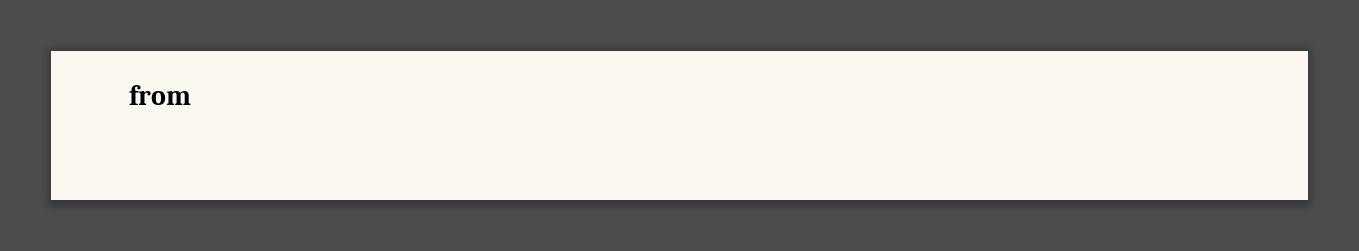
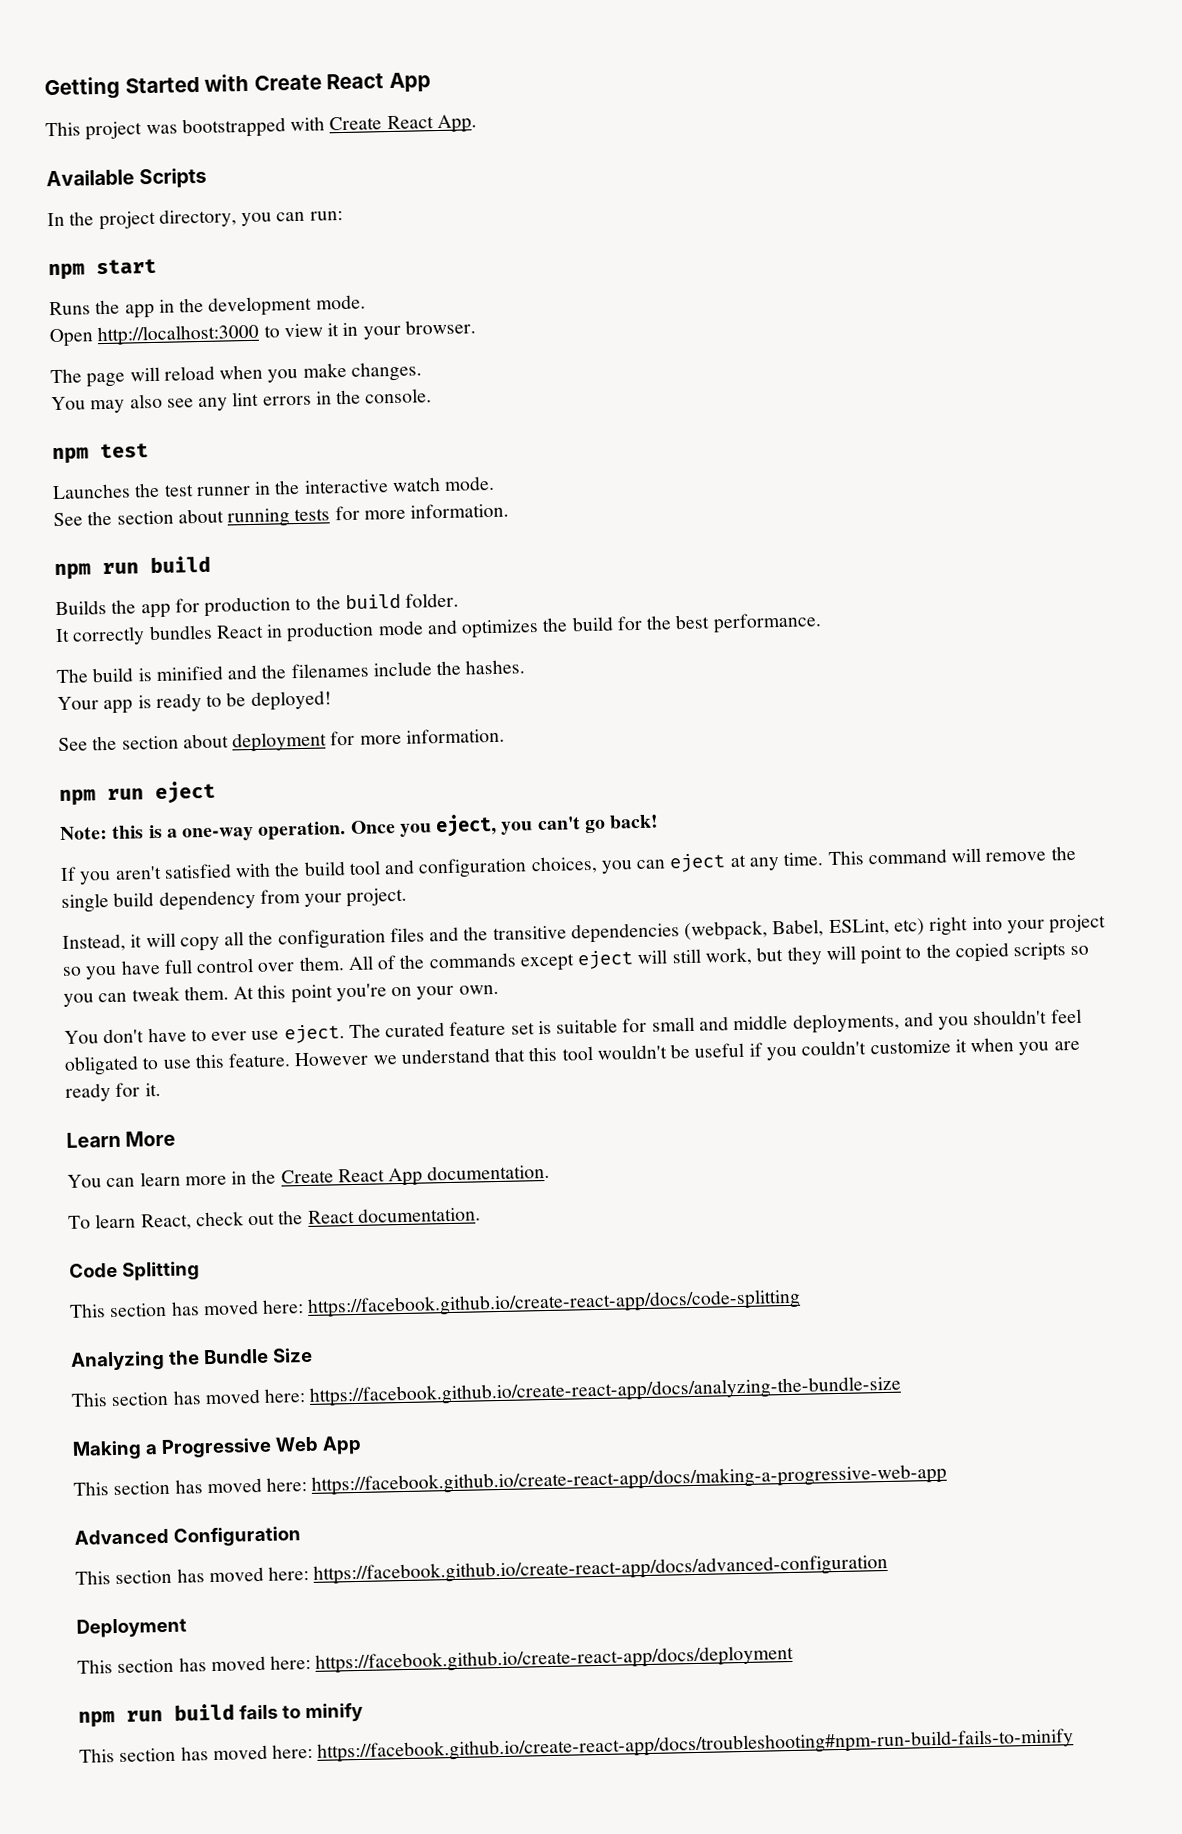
- from
+ Getting Started with Create React App
+ This project was bootstrapped with Create React App.
+ Available Scripts
+ In the project directory, you can run:
+ npm start
+ Runs the app in the development mode.
+ Open http://localhost:3000 to view it in your browser.
+ The page will reload when you make changes.
+ You may also see any lint errors in the console.
+ npm test
+ Launches the test runner in the interactive watch mode.
+ See the section about running tests for more information.
+ npm run build
+ Builds the app for production to the build folder.
+ It correctly bundles React in production mode and optimizes the build for the best performance.
+ The build is minified and the filenames include the hashes.
+ Your app is ready to be deployed!
+ See the section about deployment for more information.
+ npm run eject
+ Note: this is a one-way operation. Once you eject, you can't go back!
+ If you aren't satisfied with the build tool and configuration choices, you can eject at any time. This command will remove the single build dependency from your project.
+ Instead, it will copy all the configuration files and the transitive dependencies (webpack, Babel, ESLint, etc) right into your project so you have full control over them. All of the commands except eject will still work, but they will point to the copied scripts so you can tweak them. At this point you're on your own.
+ You don't have to ever use eject. The curated feature set is suitable for small and middle deployments, and you shouldn't feel obligated to use this feature. However we understand that this tool wouldn't be useful if you couldn't customize it when you are ready for it.
+ Learn More
+ You can learn more in the Create React App documentation.
+ To learn React, check out the React documentation.
+ Code Splitting
+ This section has moved here: https://facebook.github.io/create-react-app/docs/code-splitting
+ Analyzing the Bundle Size
+ This section has moved here: https://facebook.github.io/create-react-app/docs/analyzing-the-bundle-size
+ Making a Progressive Web App
+ This section has moved here: https://facebook.github.io/create-react-app/docs/making-a-progressive-web-app
+ Advanced Configuration
+ This section has moved here: https://facebook.github.io/create-react-app/docs/advanced-configuration
+ Deployment
+ This section has moved here: https://facebook.github.io/create-react-app/docs/deployment
+ npm run build fails to minify
+ This section has moved here: https://facebook.github.io/create-react-app/docs/troubleshooting#npm-run-build-fails-to-minify

